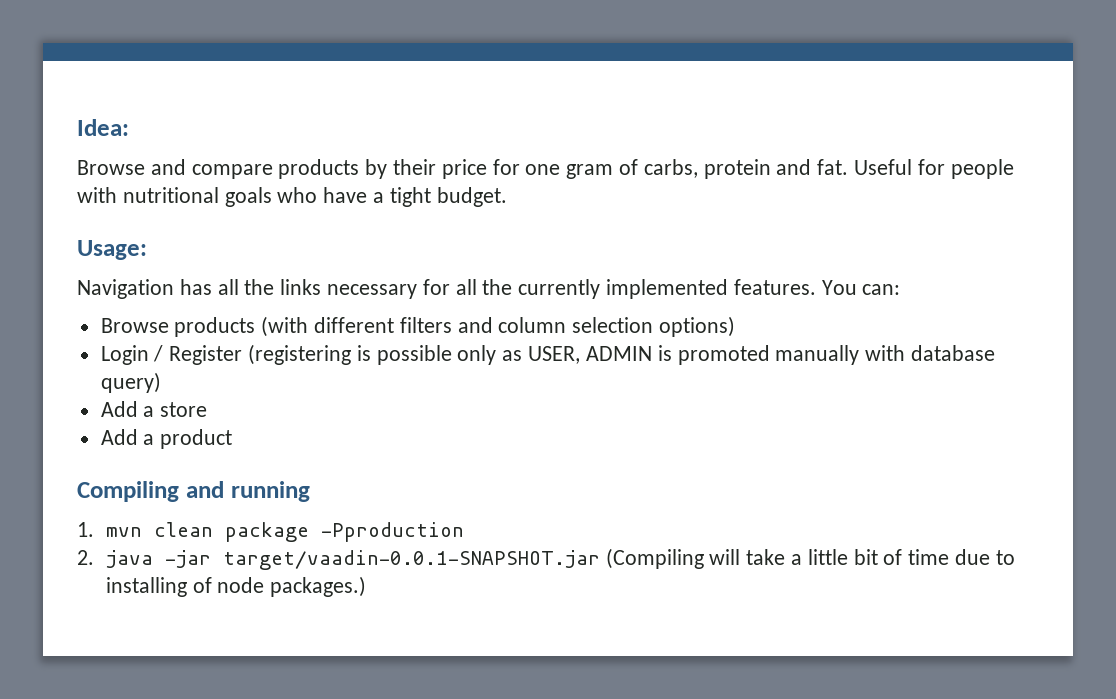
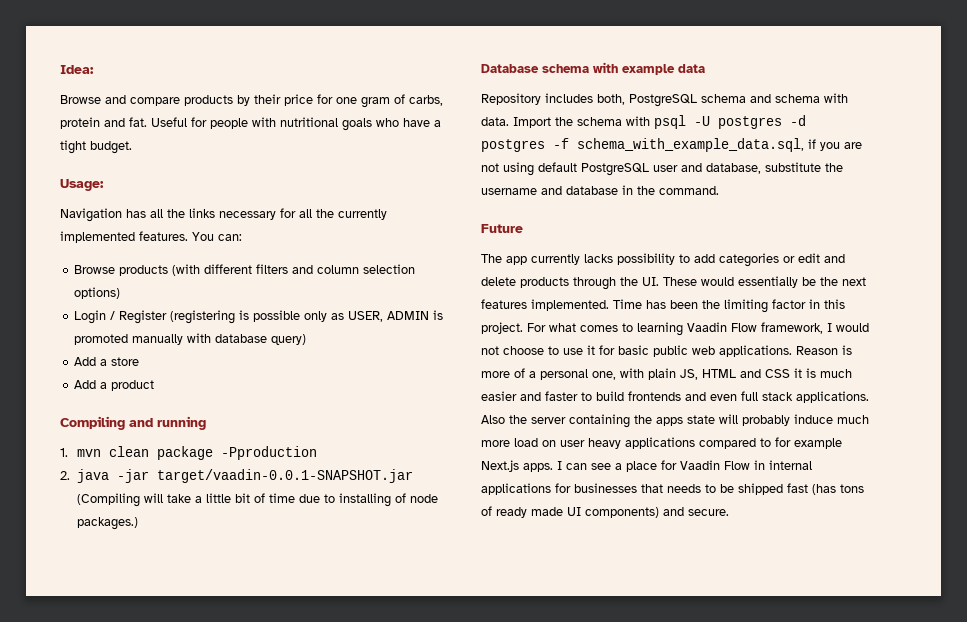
+ Database schema with example data
+ Repository includes both, PostgreSQL schema and schema with data. Import the schema with psql -U postgres -d postgres -f schema_with_example_data.sql, if you are not using default PostgreSQL user and database, substitute the username and database in the command.
+ Future
+ The app currently lacks possibility to add categories or edit and delete products through the UI. These would essentially be the next features implemented. Time has been the limiting factor in this project. For what comes to learning Vaadin Flow framework, I would not choose to use it for basic public web applications. Reason is more of a personal one, with plain JS, HTML and CSS it is much easier and faster to build frontends and even full stack applications. Also the server containing the apps state will probably induce much more load on user heavy applications compared to for example Next.js apps. I can see a place for Vaadin Flow in internal applications for businesses that needs to be shipped fast (has tons of ready made UI components) and secure.

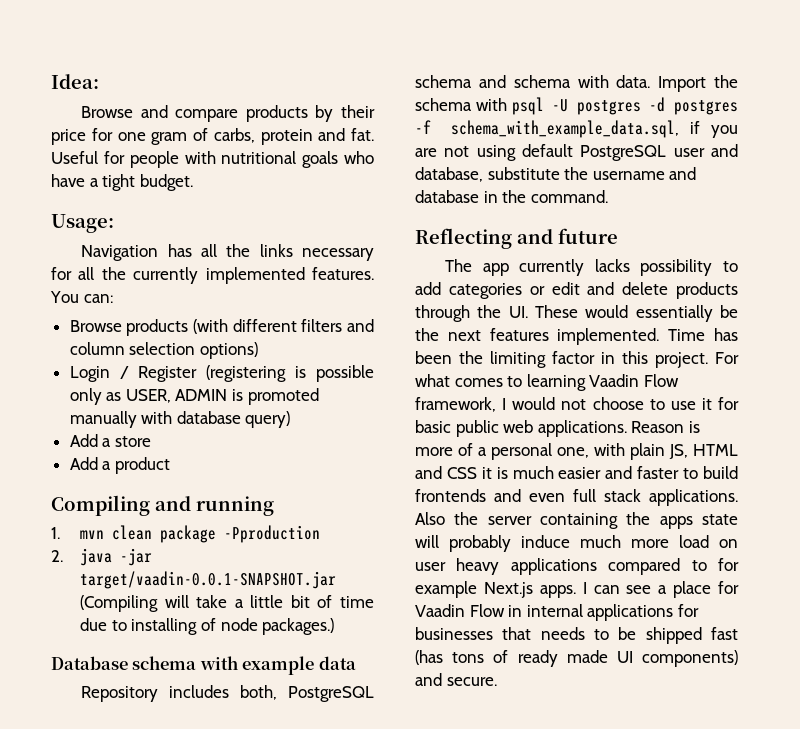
- Future
+ Reflecting and future

